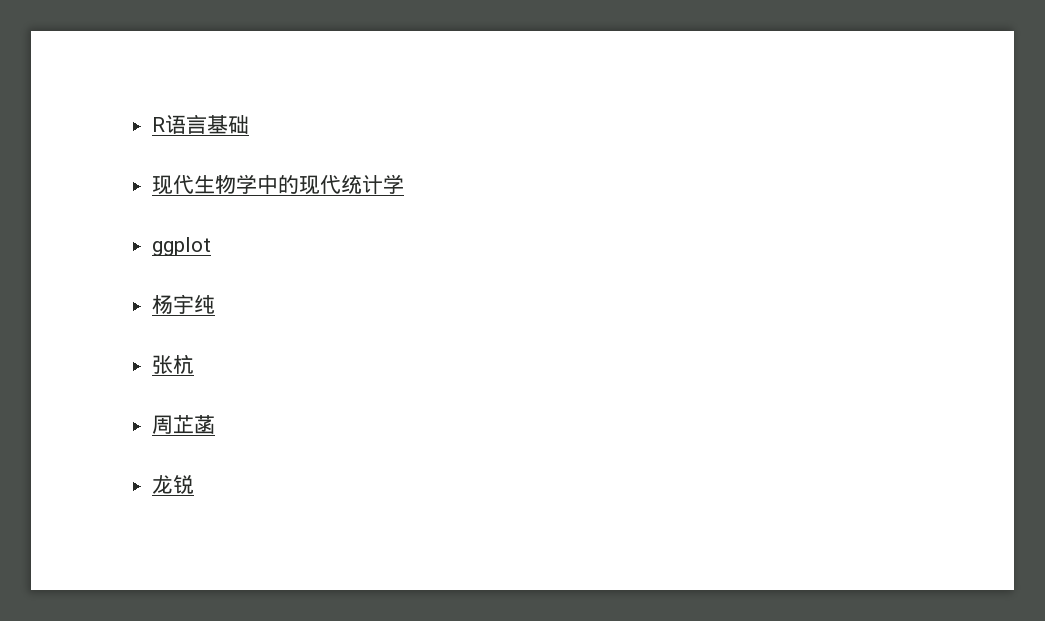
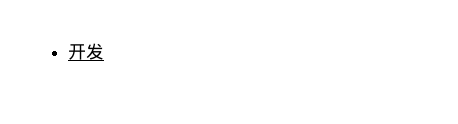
- R语言基础
- 现代生物学中的现代统计学
- ggplot
- 杨宇纯
- 张杭
- 周芷菡
- 龙锐
+ 开发

